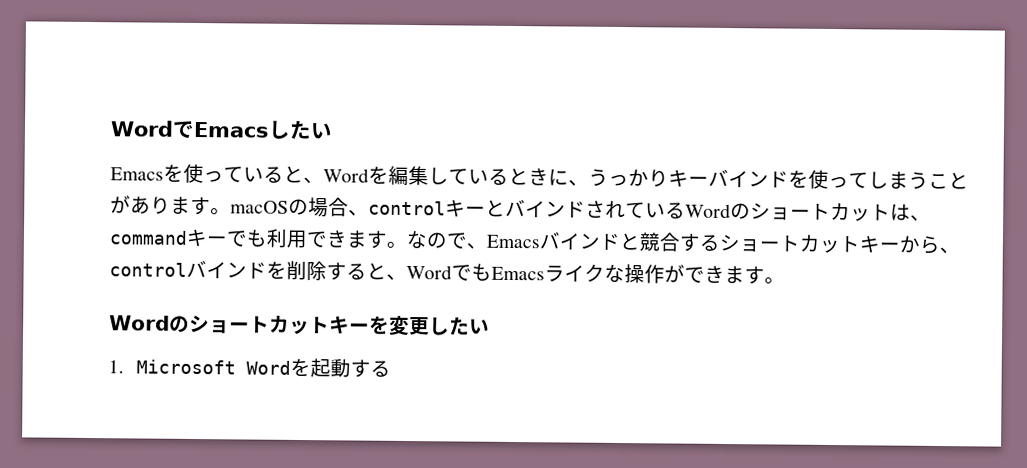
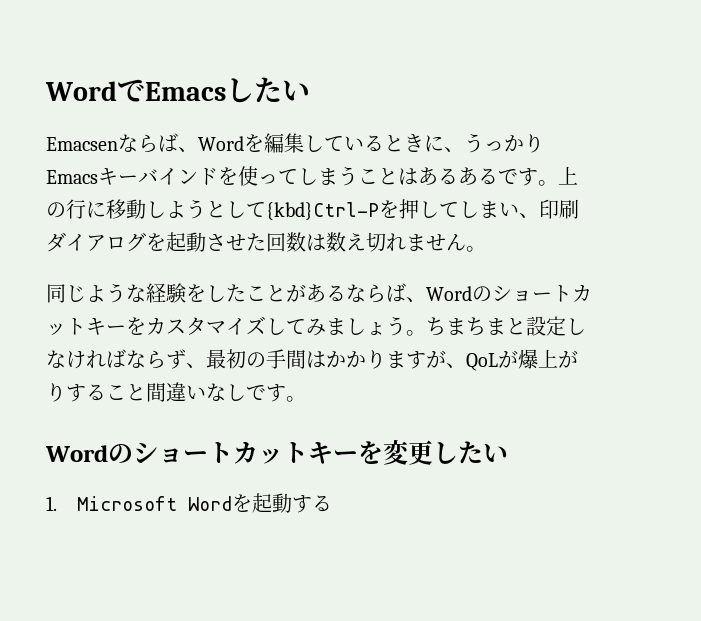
- Emacsを使っていると、Wordを編集しているときに、うっかりキーバインドを使ってしまうことがあります。macOSの場合、controlキーとバインドされているWordのショートカットは、commandキーでも利用できます。なので、Emacsバインドと競合するショートカットキーから、controlバインドを削除すると、WordでもEmacsライクな操作ができます。
+ Emacsenならば、Wordを編集しているときに、うっかりEmacsキーバインドを使ってしまうことはあるあるです。上の行に移動しようとして{kbd}Ctrl-Pを押してしまい、印刷ダイアログを起動させた回数は数え切れません。
+ 同じような経験をしたことがあるならば、Wordのショートカットキーをカスタマイズしてみましょう。ちまちまと設定しなければならず、最初の手間はかかりますが、QoLが爆上がりすること間違いなしです。

